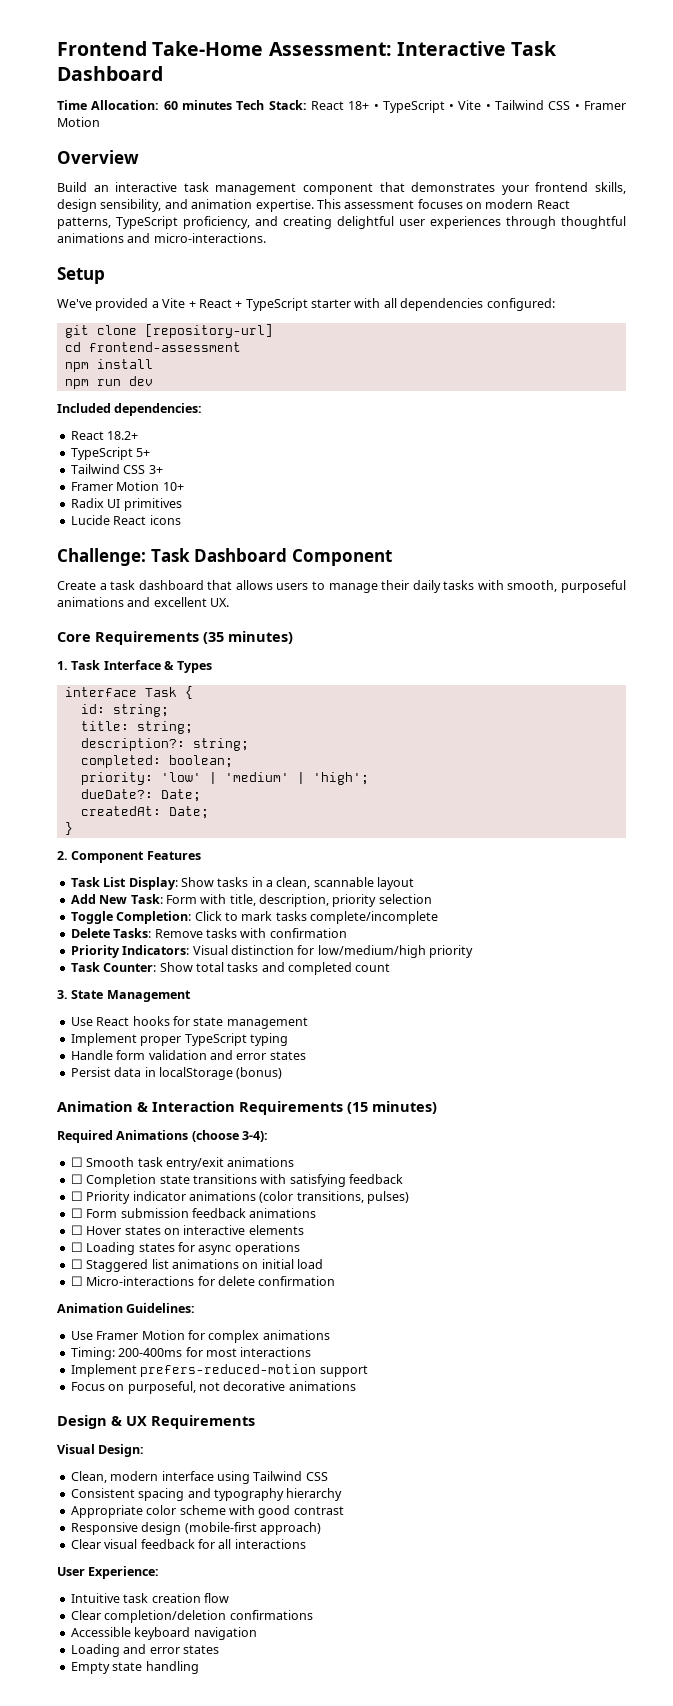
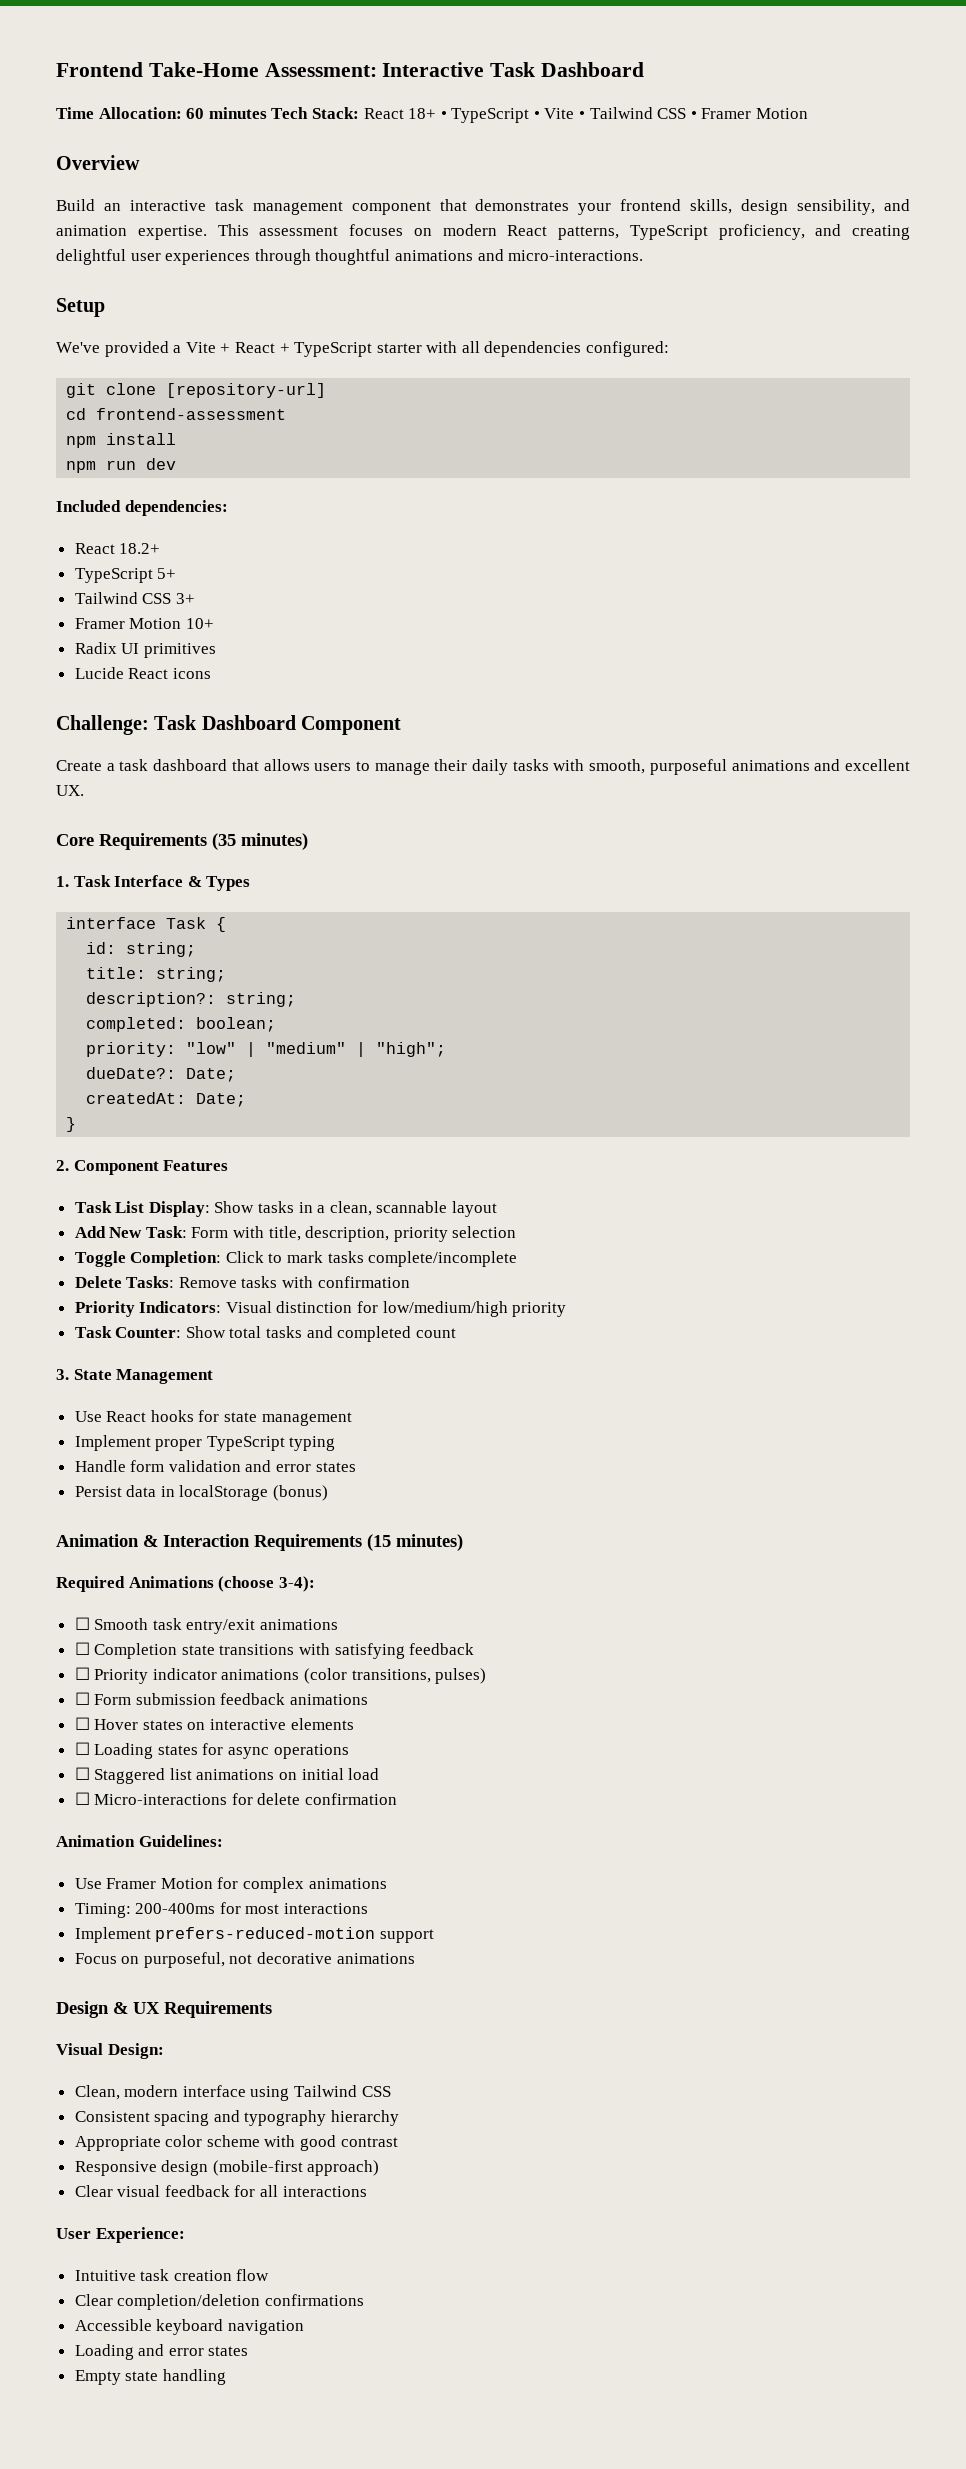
- priority: 'low' | 'medium' | 'high';
+ priority: "low" | "medium" | "high";

